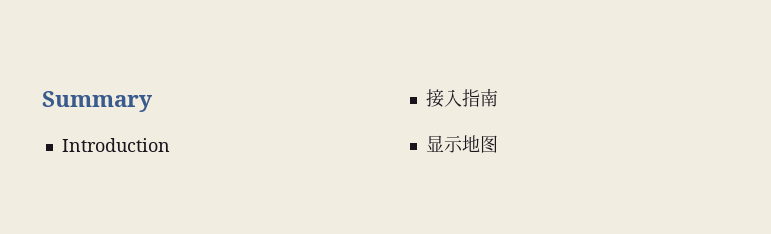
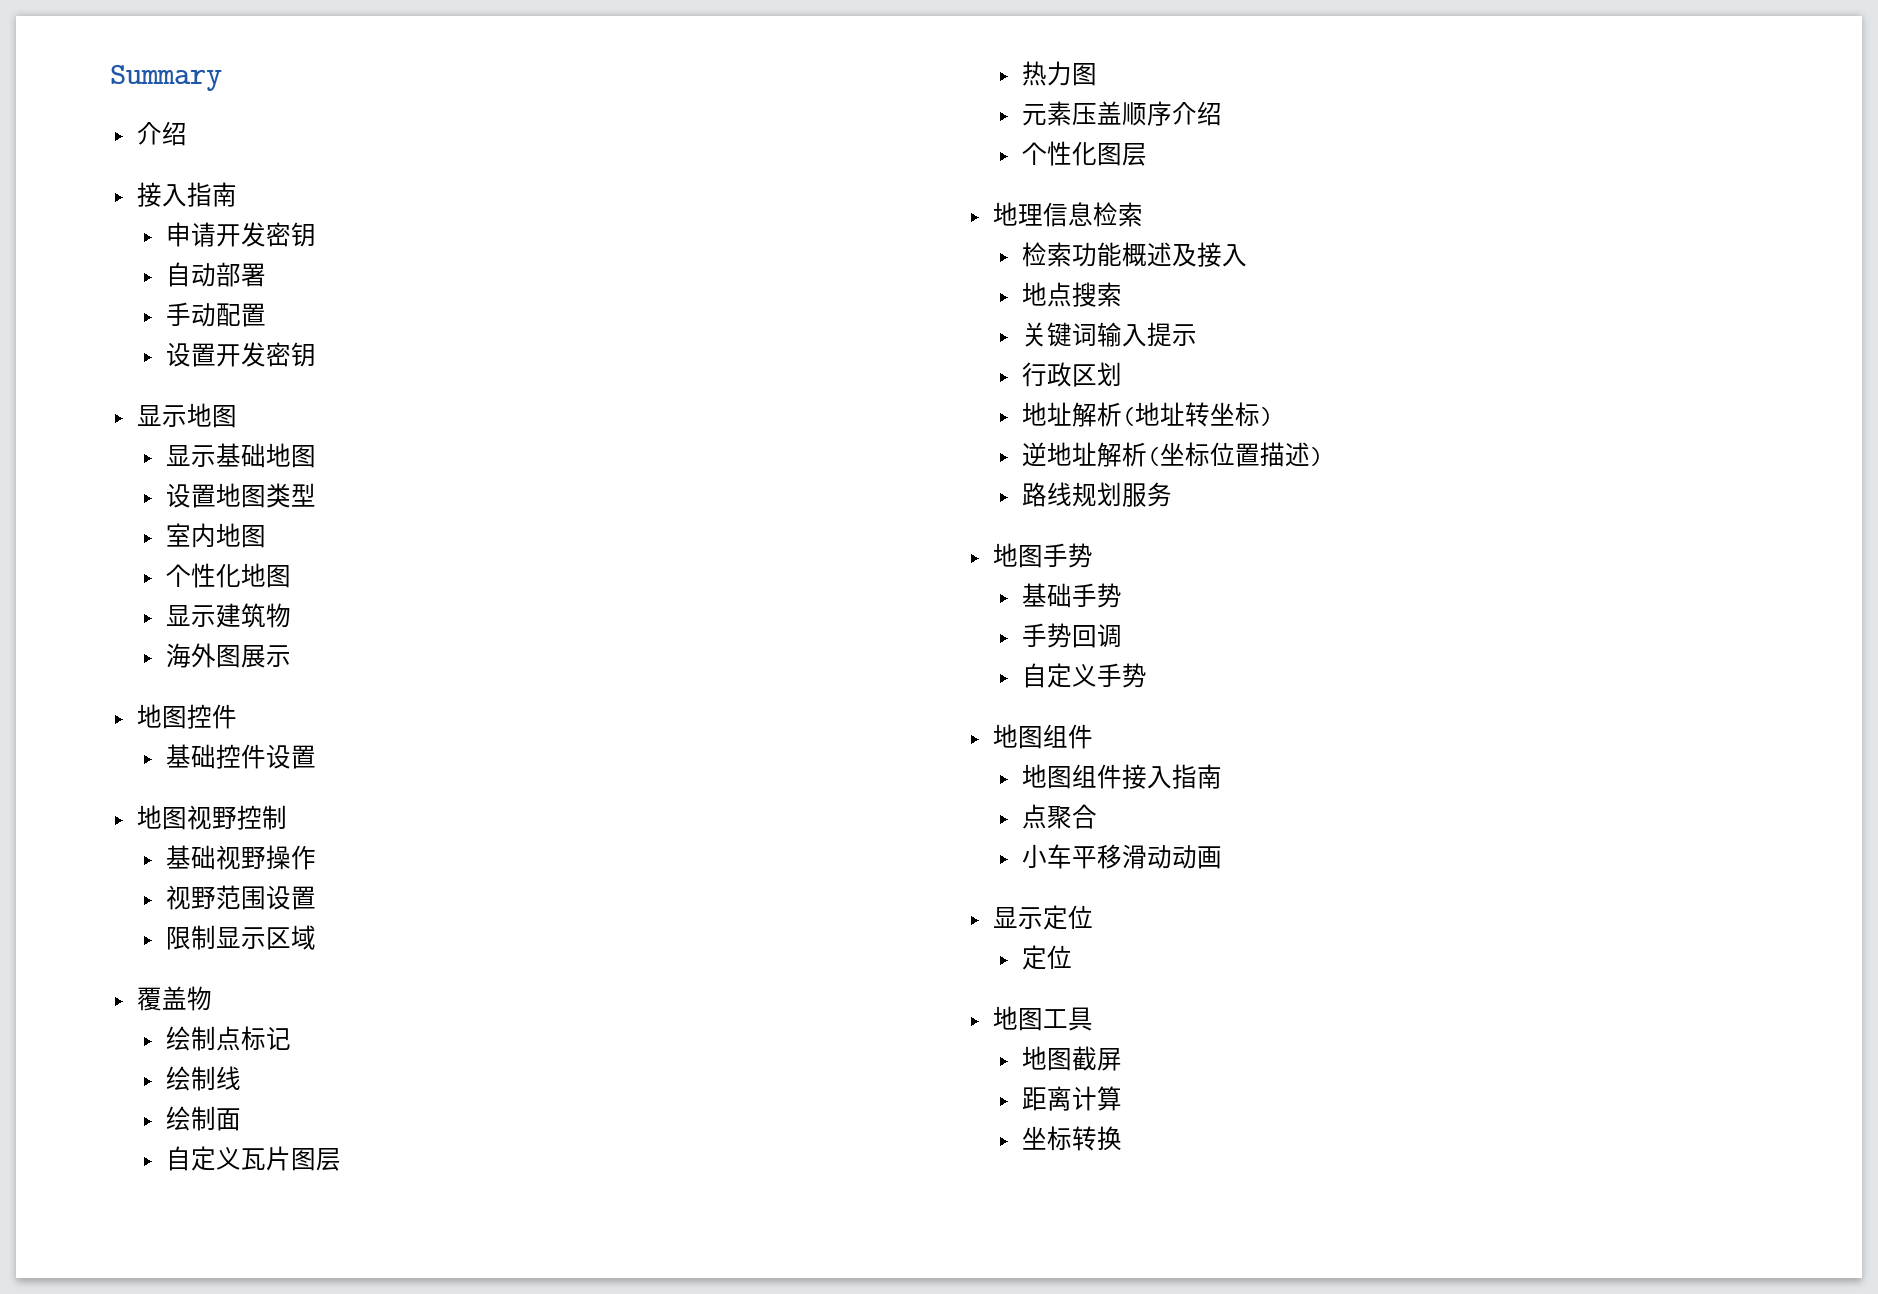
  Summary
- Introduction
+ 介绍
  接入指南
+ 申请开发密钥
+ 自动部署
+ 手动配置
+ 设置开发密钥
  显示地图
+ 显示基础地图
+ 设置地图类型
+ 室内地图
+ 个性化地图
+ 显示建筑物
+ 海外图展示
+ 地图控件
+ 基础控件设置
+ 地图视野控制
+ 基础视野操作
+ 视野范围设置
+ 限制显示区域
+ 覆盖物
+ 绘制点标记
+ 绘制线
+ 绘制面
+ 自定义瓦片图层
+ 热力图
+ 元素压盖顺序介绍
+ 个性化图层
+ 地理信息检索
+ 检索功能概述及接入
+ 地点搜索
+ 关键词输入提示
+ 行政区划
+ 地址解析(地址转坐标)
+ 逆地址解析(坐标位置描述)
+ 路线规划服务
+ 地图手势
+ 基础手势
+ 手势回调
+ 自定义手势
+ 地图组件
+ 地图组件接入指南
+ 点聚合
+ 小车平移滑动动画
+ 显示定位
+ 定位
+ 地图工具
+ 地图截屏
+ 距离计算
+ 坐标转换

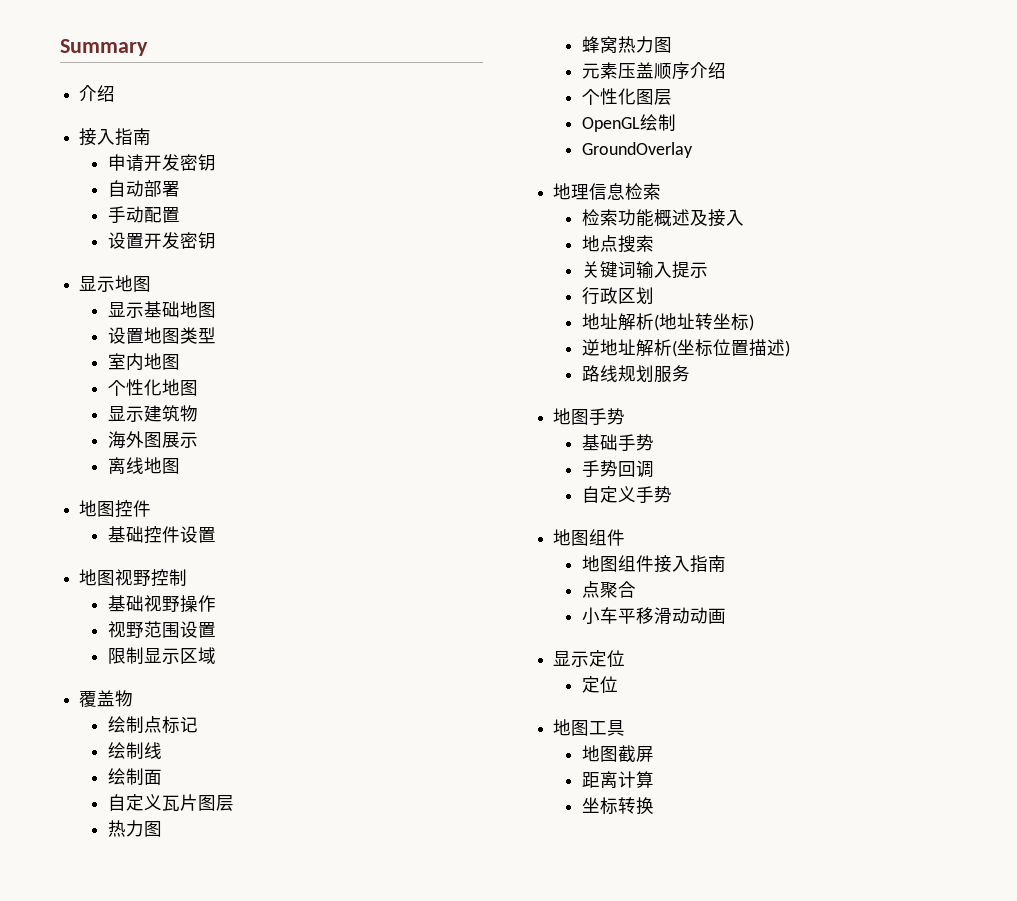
+ 离线地图
+ 蜂窝热力图
+ OpenGL绘制
+ GroundOverlay

